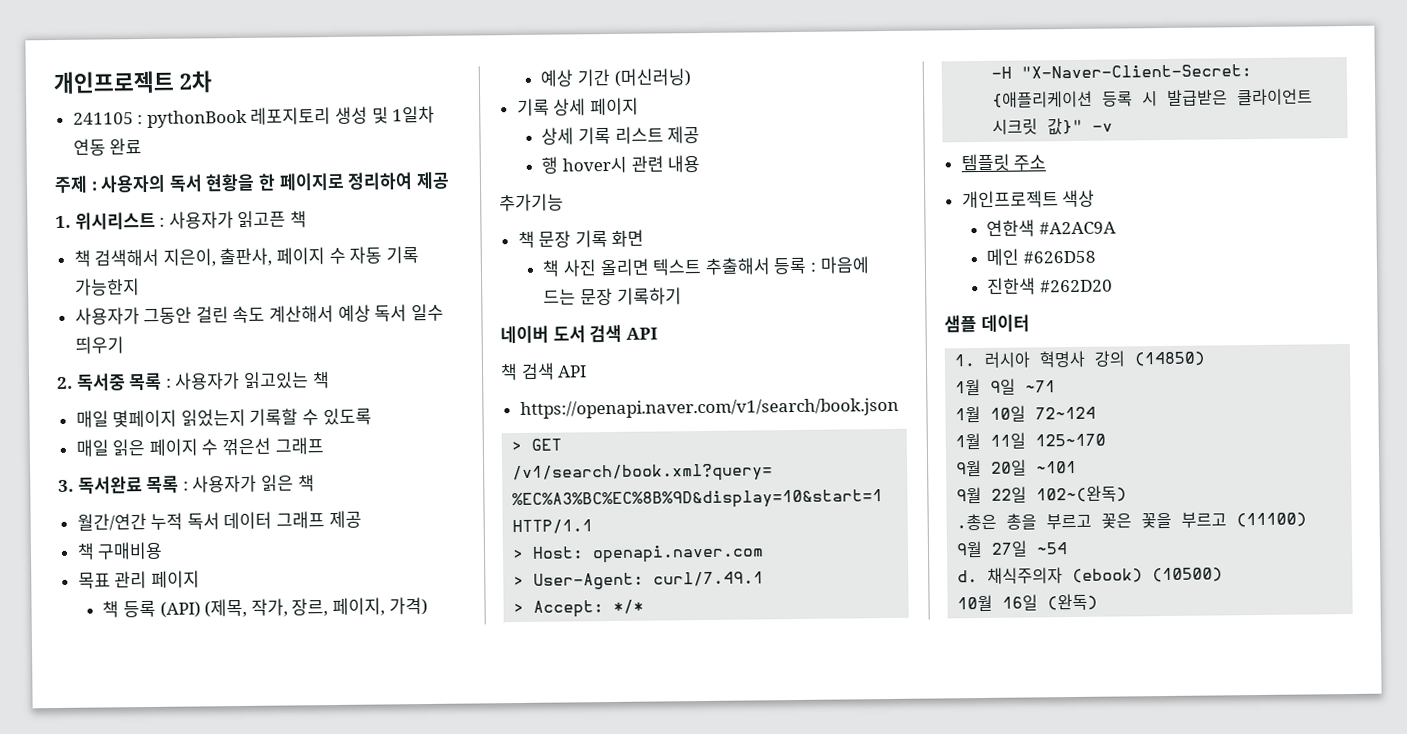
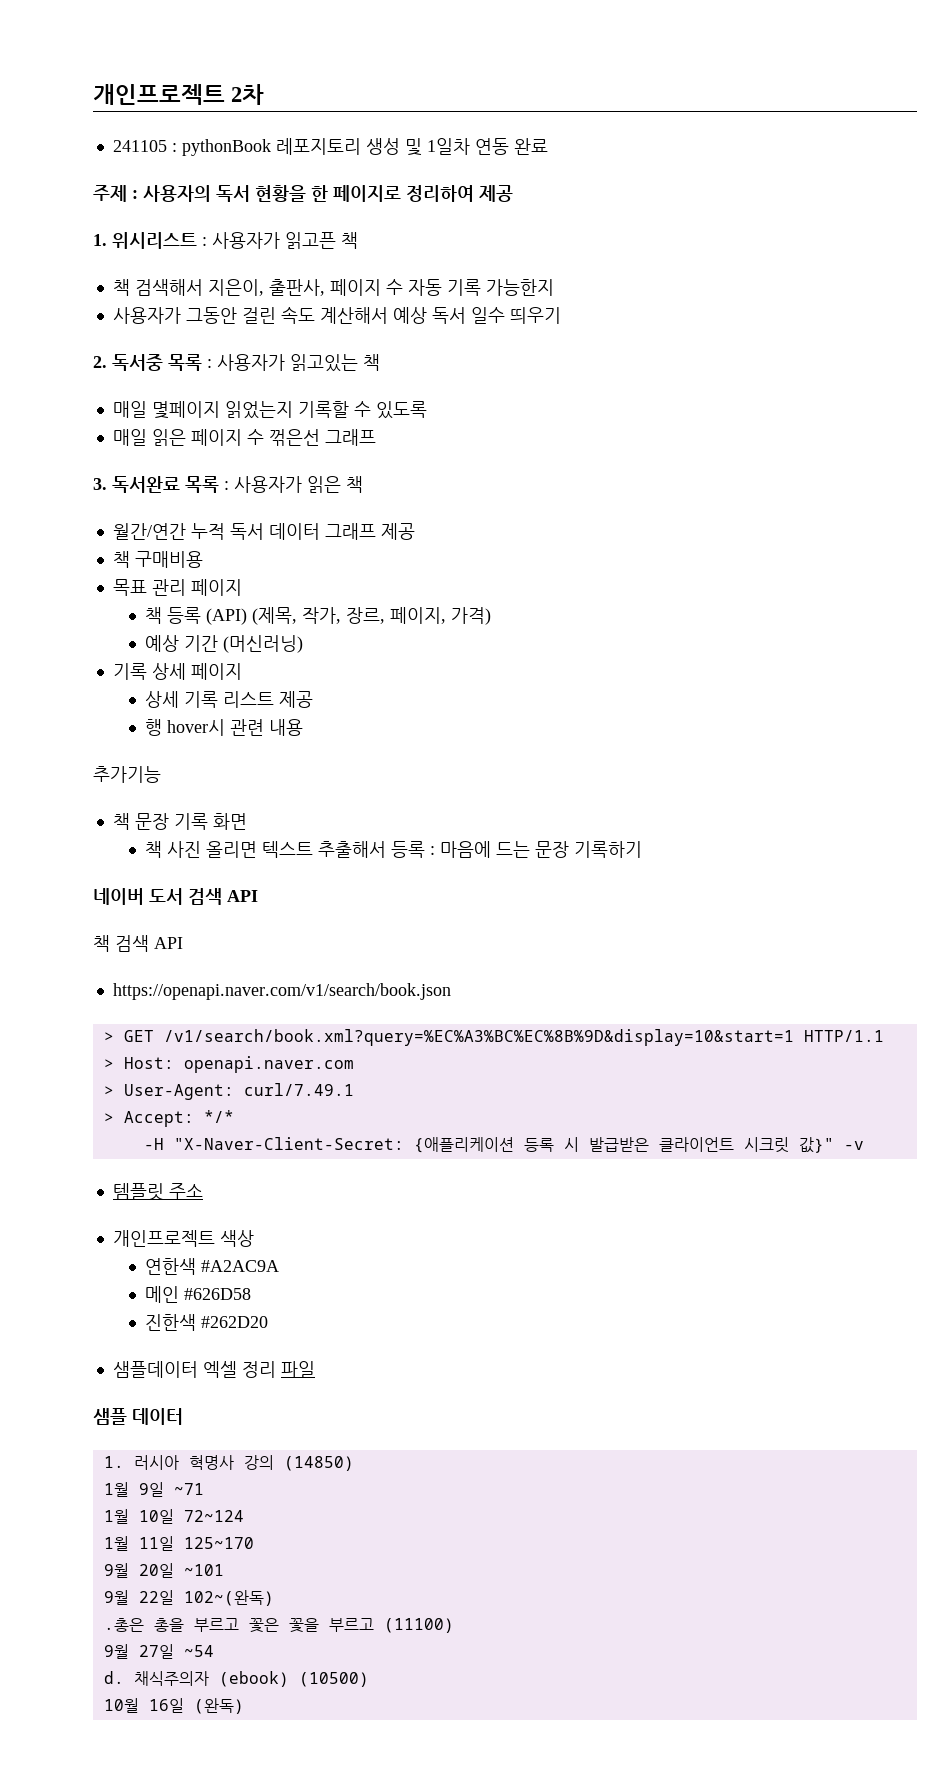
+ 샘플데이터 엑셀 정리 파일

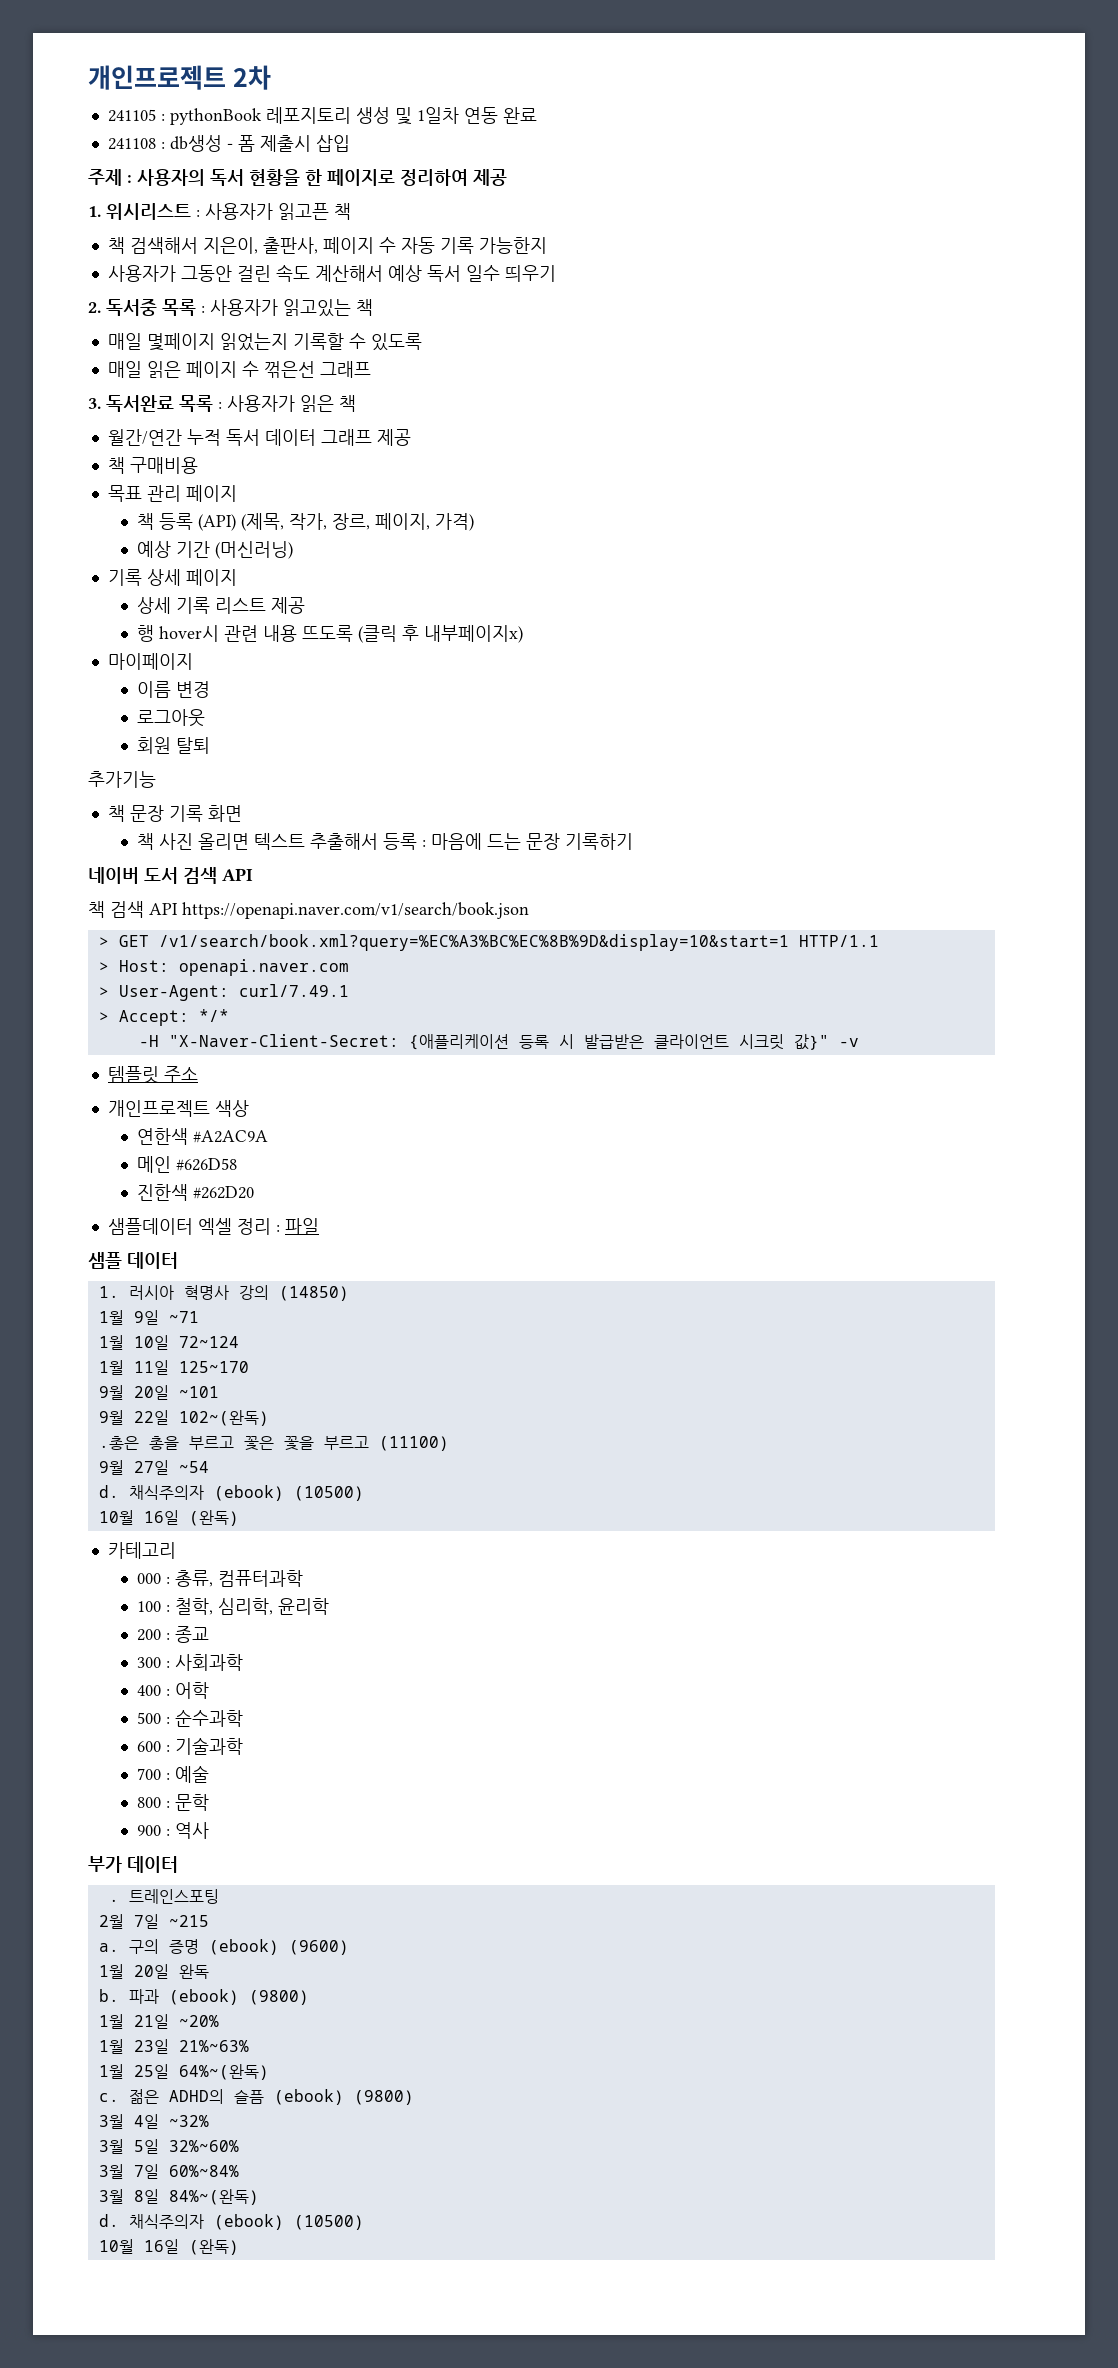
+ 241108 : db생성 - 폼 제출시 삽입
- 행 hover시 관련 내용
+ 행 hover시 관련 내용 뜨도록 (클릭 후 내부페이지x)
+ 마이페이지
+ 이름 변경
+ 로그아웃
+ 회원 탈퇴
- 책 검색 API
- https://openapi.naver.com/v1/search/book.json
+ 책 검색 API https://openapi.naver.com/v1/search/book.json
- 샘플데이터 엑셀 정리 파일
+ 샘플데이터 엑셀 정리 : 파일
+ 카테고리
+ 000 : 총류, 컴퓨터과학
+ 100 : 철학, 심리학, 윤리학
+ 200 : 종교
+ 300 : 사회과학
+ 400 : 어학
+ 500 : 순수과학
+ 600 : 기술과학
+ 700 : 예술
+ 800 : 문학
+ 900 : 역사
+ 부가 데이터
+ . 트레인스포팅
+ 2월 7일 ~215
+ a. 구의 증명 (ebook) (9600)
+ 1월 20일 완독
+ b. 파과 (ebook) (9800)
+ 1월 21일 ~20%
+ 1월 23일 21%~63%
+ 1월 25일 64%~(완독)
+ c. 젊은 ADHD의 슬픔 (ebook) (9800)
+ 3월 4일 ~32%
+ 3월 5일 32%~60%
+ 3월 7일 60%~84%
+ 3월 8일 84%~(완독)
+ d. 채식주의자 (ebook) (10500)
+ 10월 16일 (완독)

